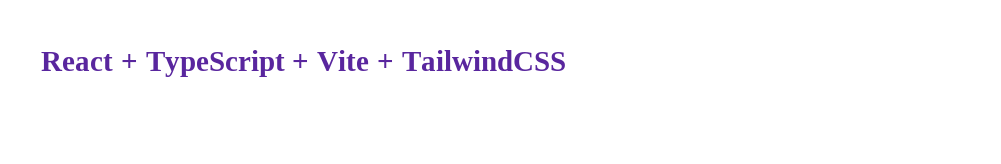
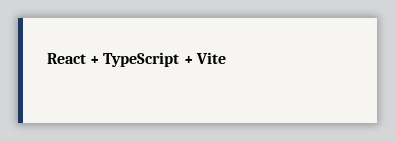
- React + TypeScript + Vite + TailwindCSS
+ React + TypeScript + Vite

